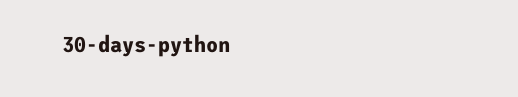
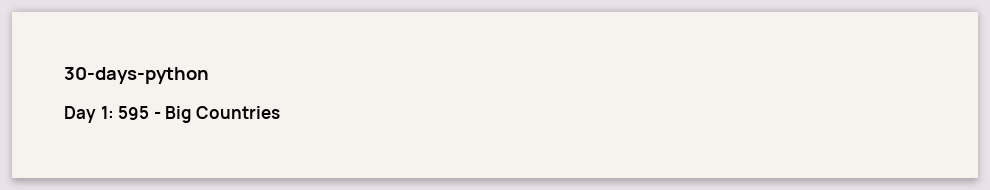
+ Day 1: 595 - Big Countries

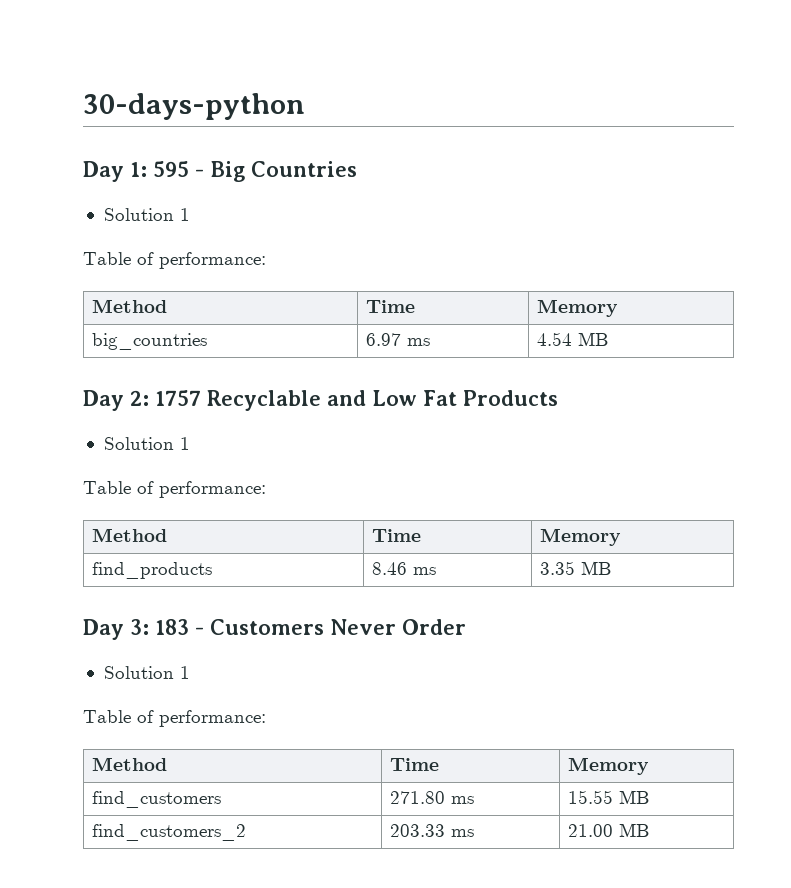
  Day 1: 595 - Big Countries
+ Solution 1
+ Table of performance:
+ Method | Time | Memory
+ big_countries | 6.97 ms | 4.54 MB
+ Day 2: 1757 Recyclable and Low Fat Products
+ Solution 1
+ Table of performance:
+ Method | Time | Memory
+ find_products | 8.46 ms | 3.35 MB
+ Day 3: 183 - Customers Never Order
+ Solution 1
+ Table of performance:
+ Method | Time | Memory
+ find_customers | 271.80 ms | 15.55 MB
+ find_customers_2 | 203.33 ms | 21.00 MB

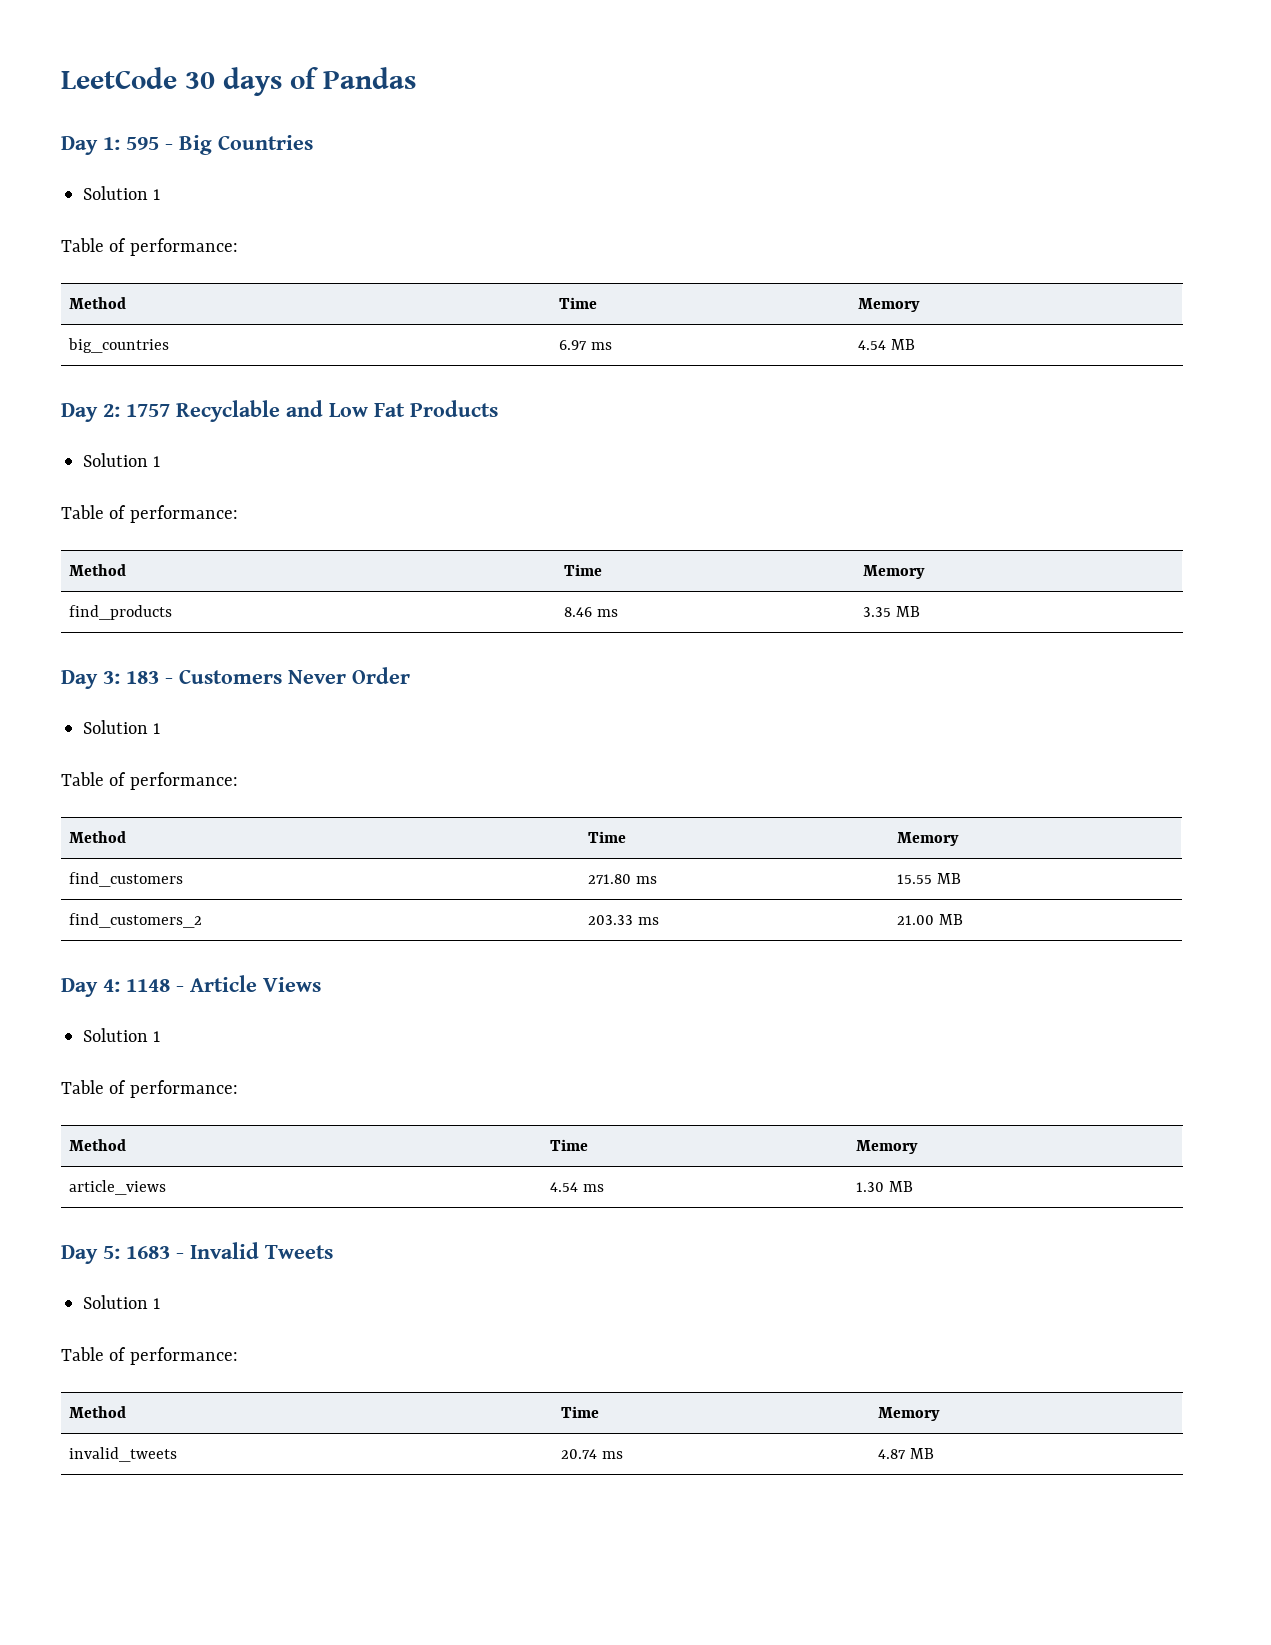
- 30-days-python
+ LeetCode 30 days of Pandas
+ Day 4: 1148 - Article Views
+ Solution 1
+ Table of performance:
+ Method | Time | Memory
+ article_views | 4.54 ms | 1.30 MB
+ Day 5: 1683 - Invalid Tweets
+ Solution 1
+ Table of performance:
+ Method | Time | Memory
+ invalid_tweets | 20.74 ms | 4.87 MB

